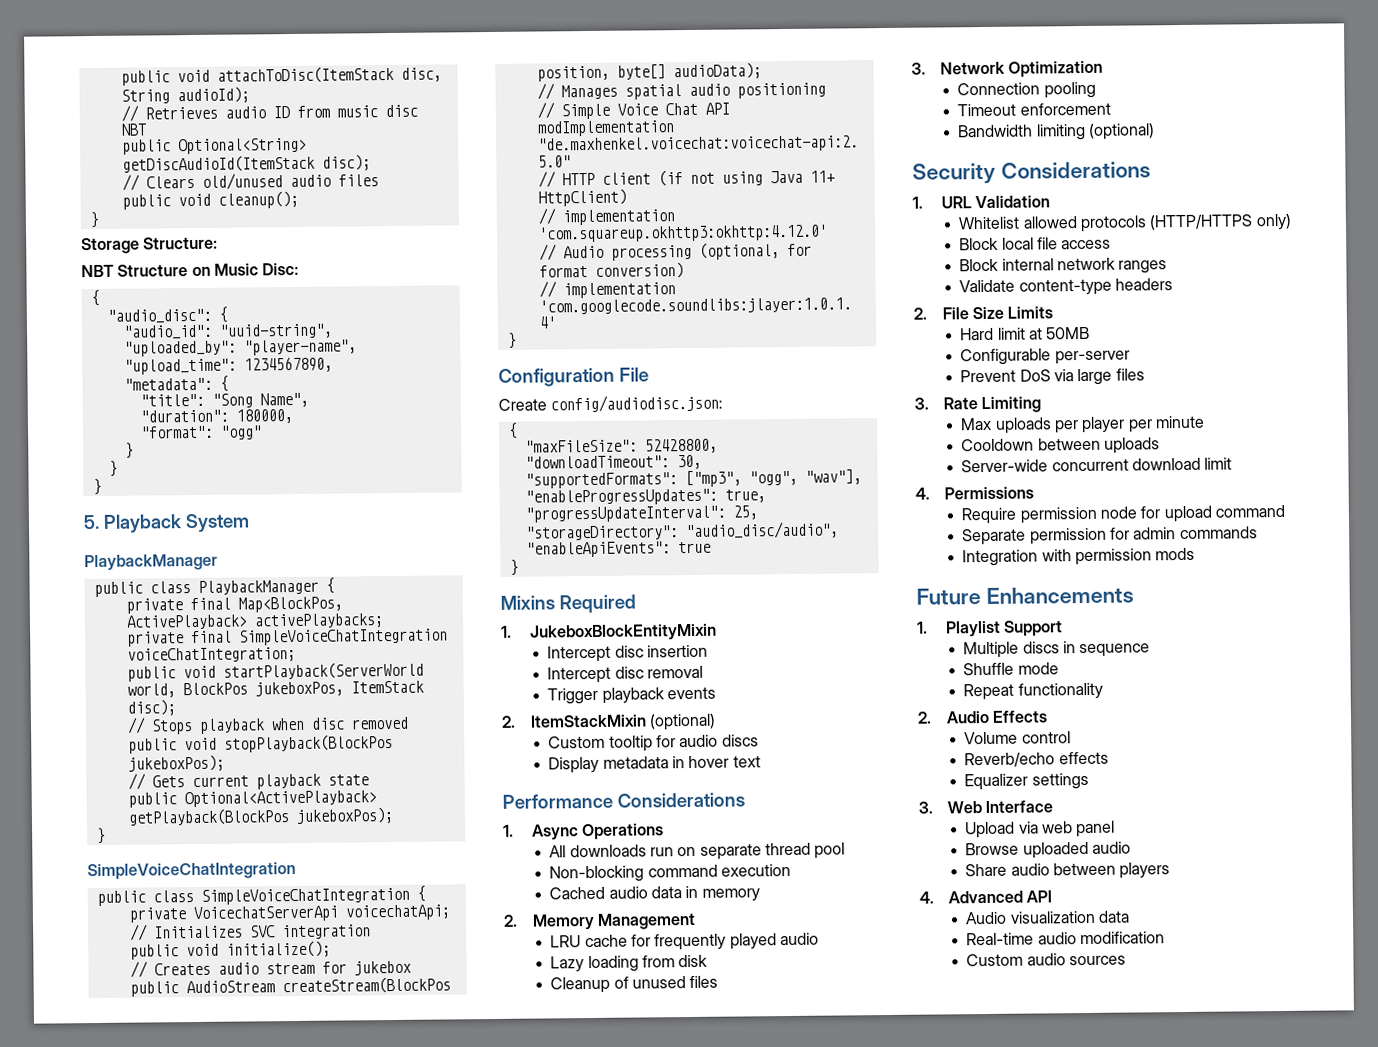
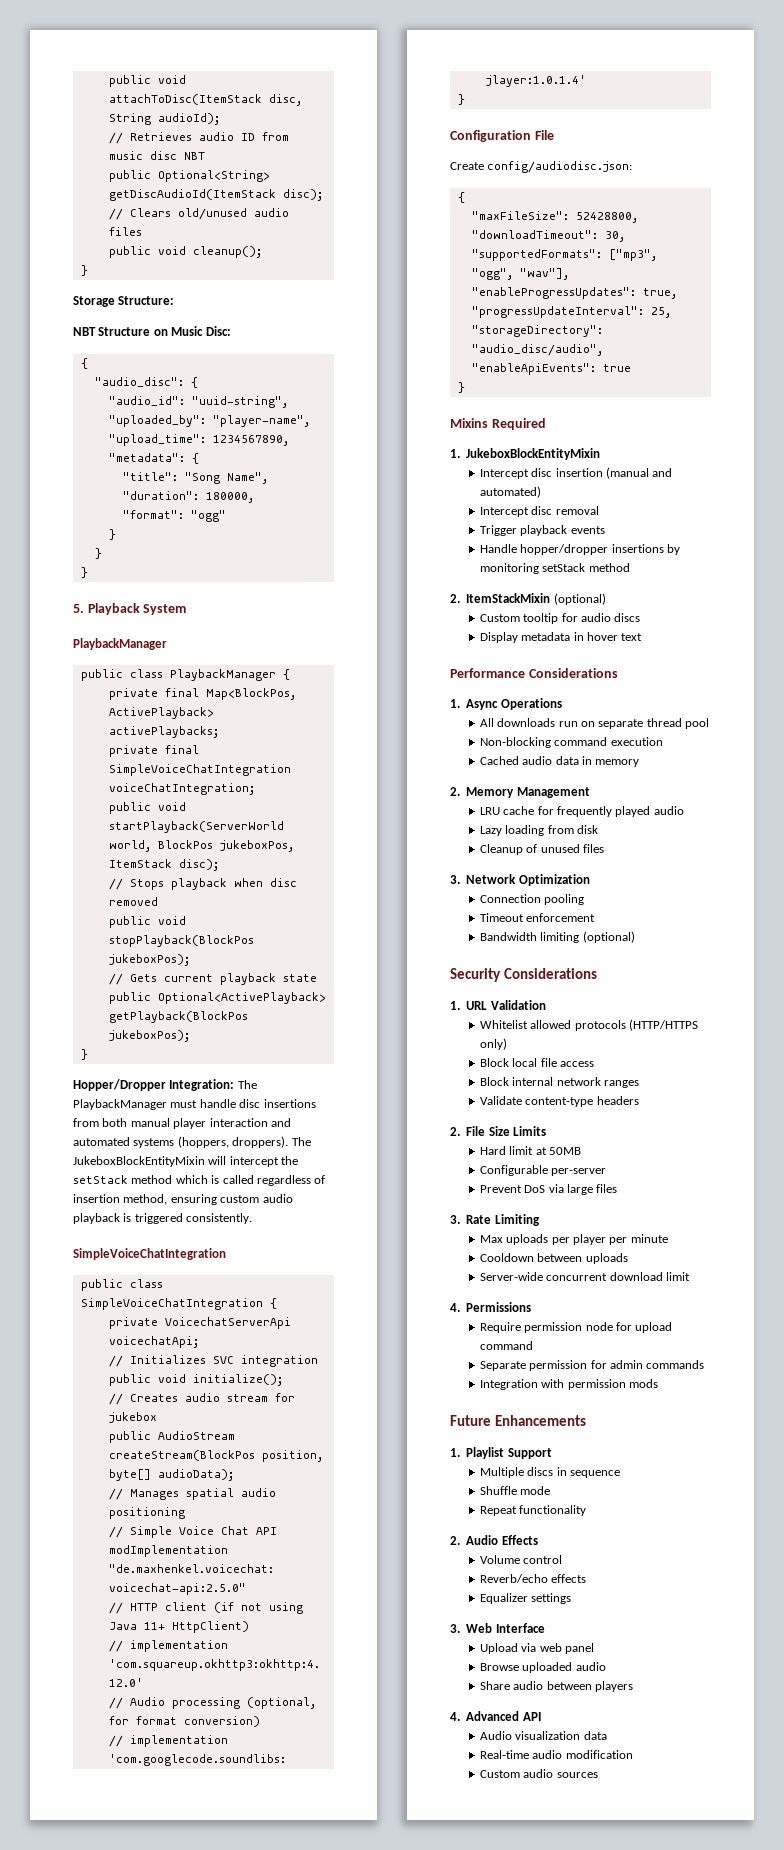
+ Hopper/Dropper Integration: The PlaybackManager must handle disc insertions from both manual player interaction and automated systems (hoppers, droppers). The JukeboxBlockEntityMixin will intercept the setStack method which is called regardless of insertion method, ensuring custom audio playback is triggered consistently.
- Intercept disc insertion
+ Intercept disc insertion (manual and automated)
+ Handle hopper/dropper insertions by monitoring setStack method

